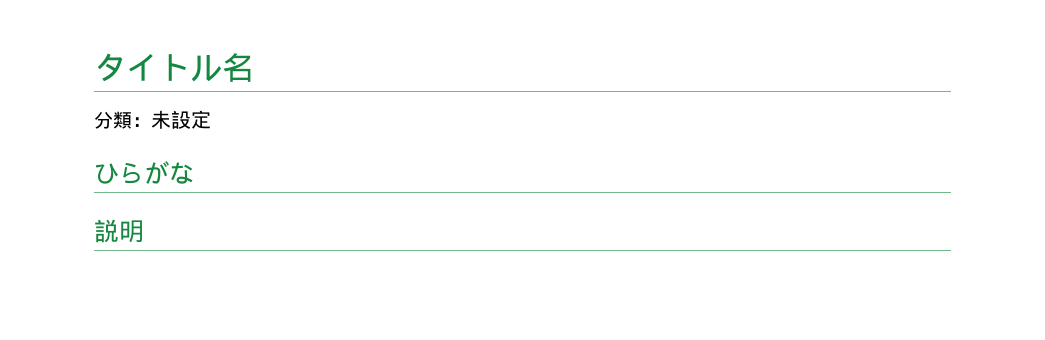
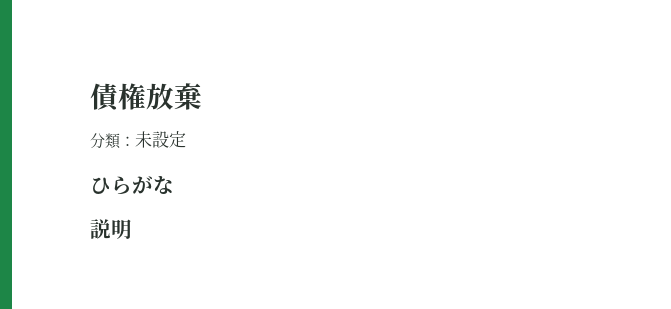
- タイトル名
+ 債権放棄

